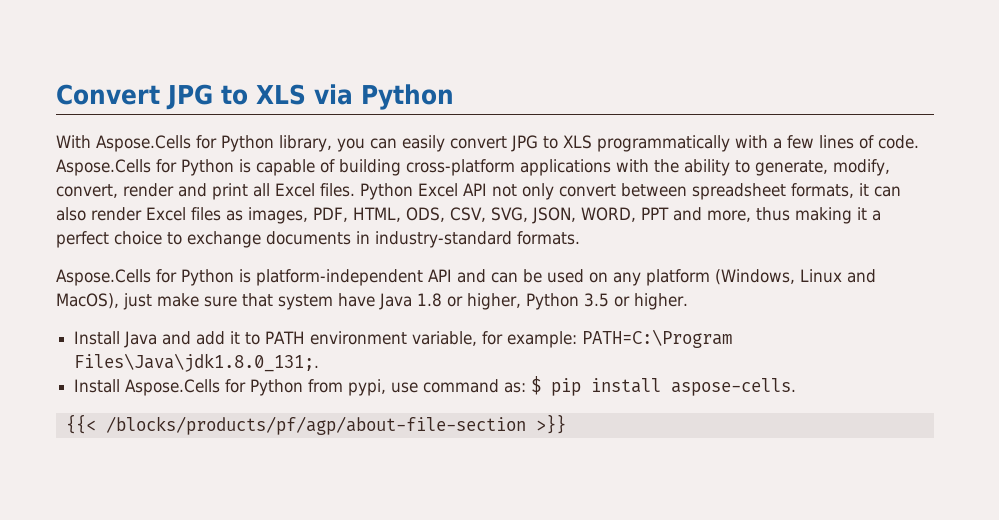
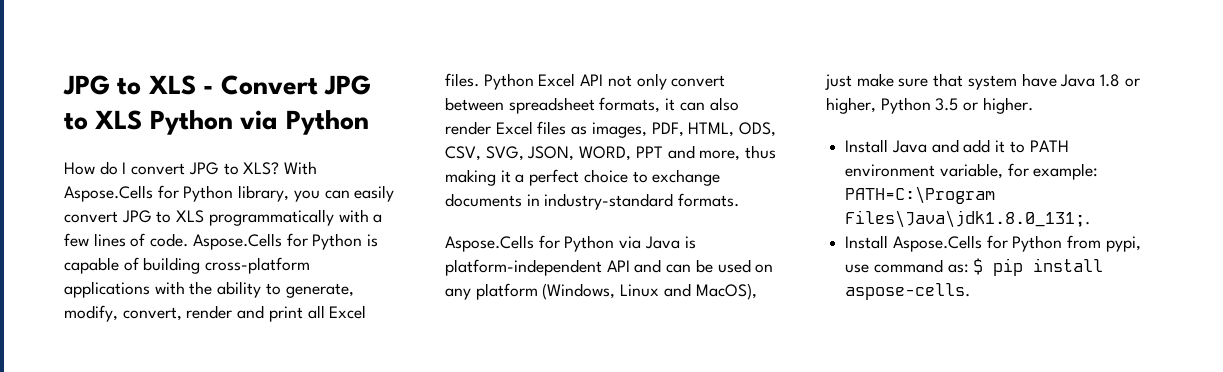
- Convert JPG to XLS via Python
+ JPG to XLS - Convert JPG to XLS Python via Python
+ How do I convert JPG to XLS?
- Aspose.Cells for Python is platform-independent API and can be used on any platform (Windows, Linux and MacOS), just make sure that system have Java 1.8 or higher, Python 3.5 or higher.
+ Aspose.Cells for Python via Java is platform-independent API and can be used on any platform (Windows, Linux and MacOS), just make sure that system have Java 1.8 or higher, Python 3.5 or higher.
- {{< /blocks/products/pf/agp/about-file-section >}}

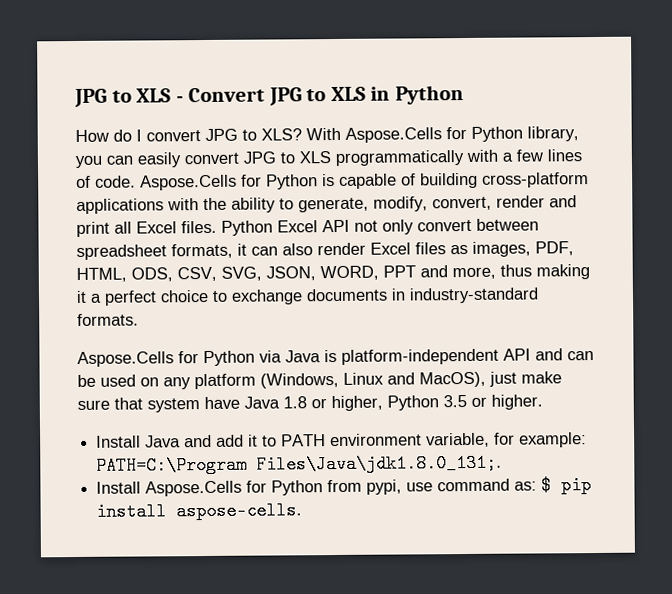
- JPG to XLS - Convert JPG to XLS Python via Python
+ JPG to XLS - Convert JPG to XLS in Python

